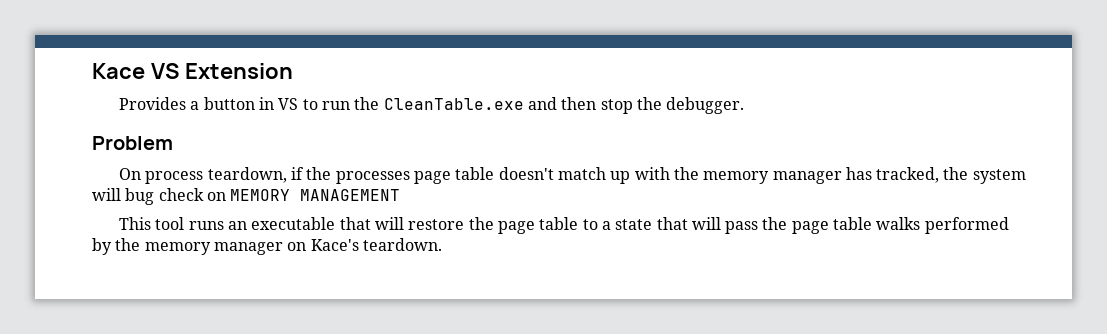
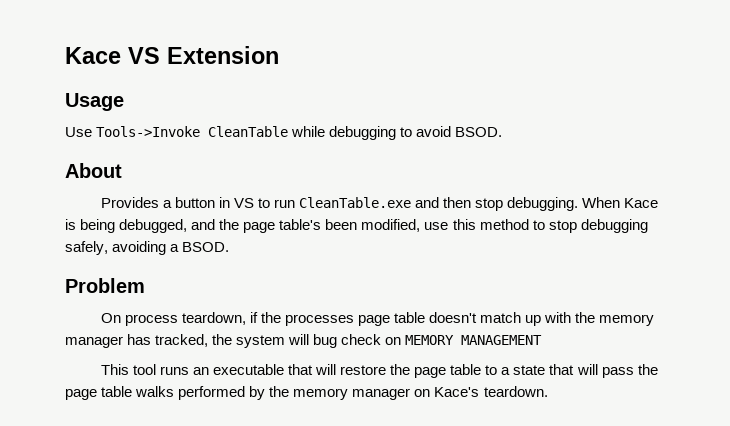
+ Usage
+ Use Tools->Invoke CleanTable while debugging to avoid BSOD.
+ About
- Provides a button in VS to run the CleanTable.exe and then stop the debugger.
+ Provides a button in VS to run CleanTable.exe and then stop debugging. When Kace is being debugged, and the page table's been modified, use this method to stop debugging safely, avoiding a BSOD.

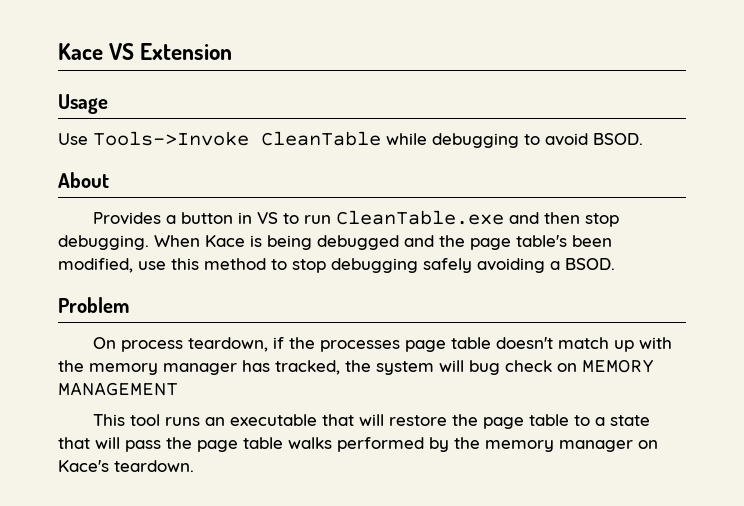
- When Kace is being debugged, and the page table's been modified, use this method to stop debugging safely, avoiding a BSOD.
+ When Kace is being debugged and the page table's been modified, use this method to stop debugging safely avoiding a BSOD.

